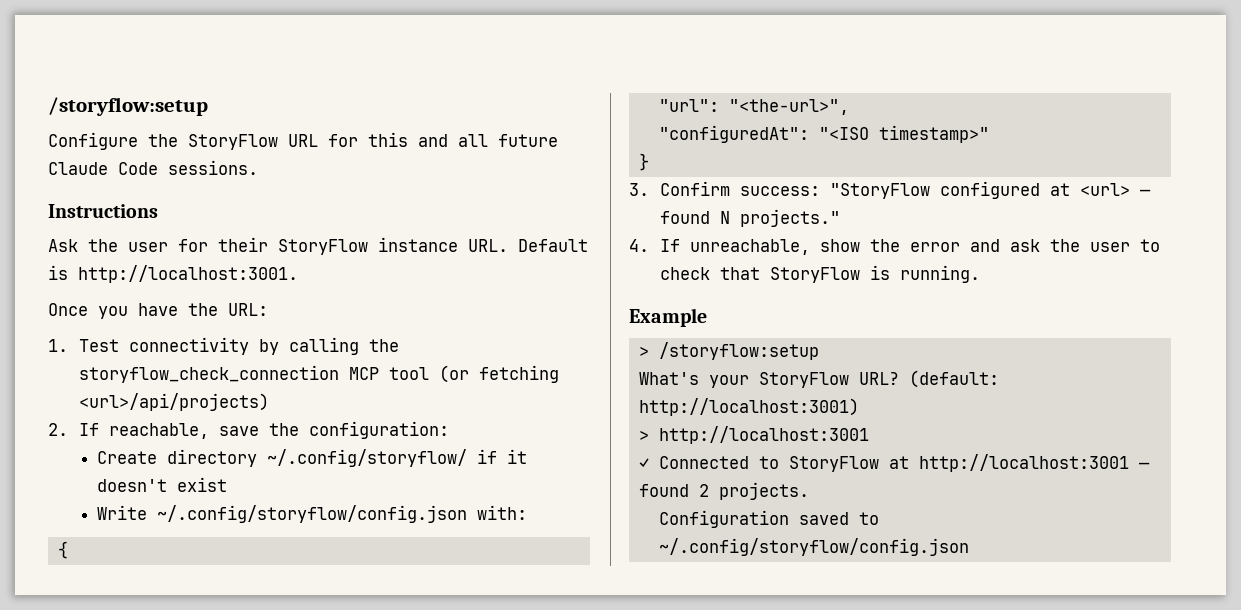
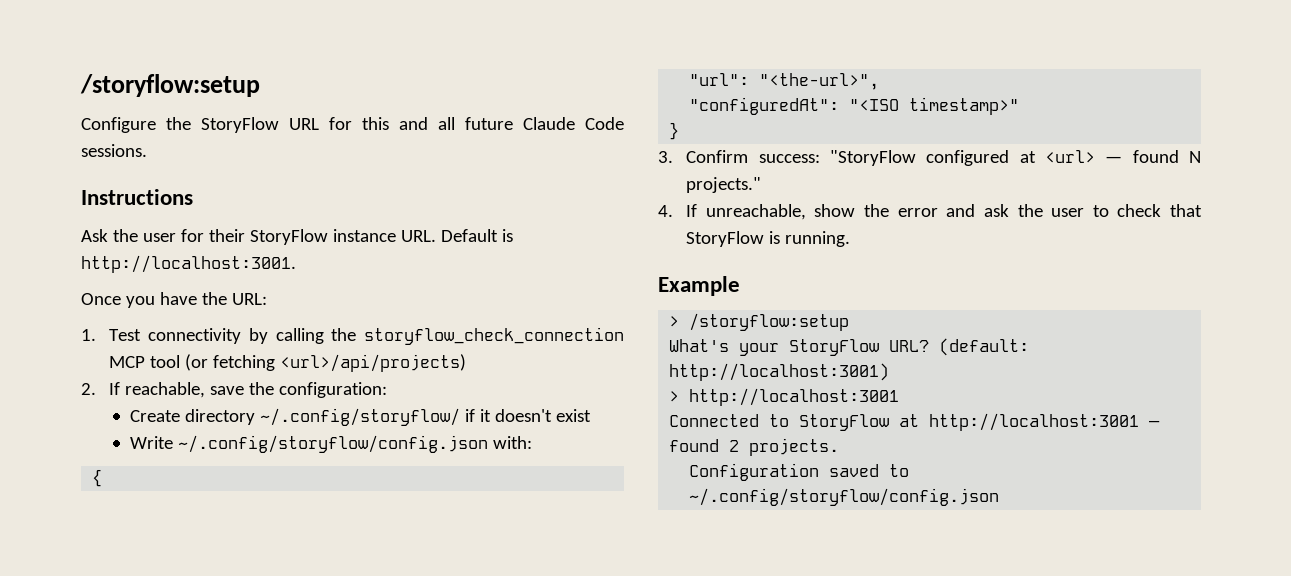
- ✓ Connected to StoryFlow at http://localhost:3001 — found 2 projects.
+ Connected to StoryFlow at http://localhost:3001 — found 2 projects.

